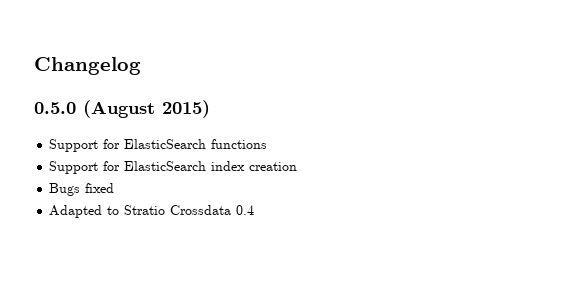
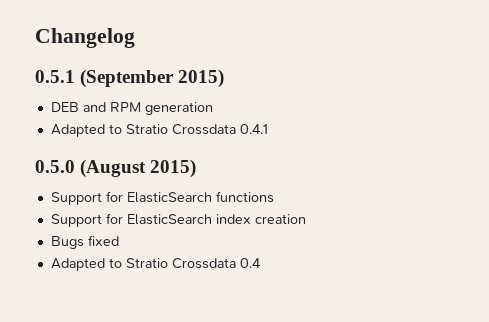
+ 0.5.1 (September 2015)
+ DEB and RPM generation
+ Adapted to Stratio Crossdata 0.4.1

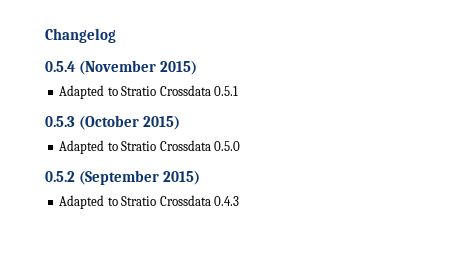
- 0.5.1 (September 2015)
- DEB and RPM generation
- Adapted to Stratio Crossdata 0.4.1
- 0.5.0 (August 2015)
- Support for ElasticSearch functions
- Support for ElasticSearch index creation
- Bugs fixed
- Adapted to Stratio Crossdata 0.4
+ 0.5.4 (November 2015)
+ Adapted to Stratio Crossdata 0.5.1
+ 0.5.3 (October 2015)
+ Adapted to Stratio Crossdata 0.5.0
+ 0.5.2 (September 2015)
+ Adapted to Stratio Crossdata 0.4.3

